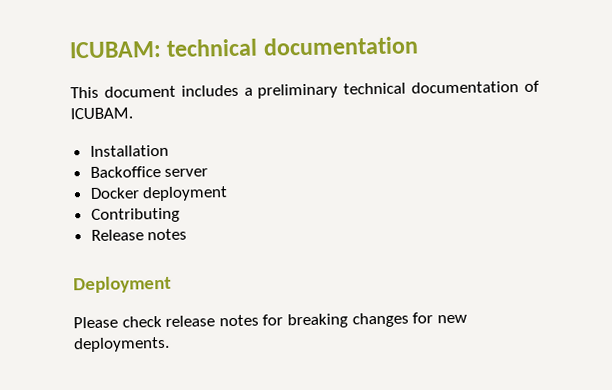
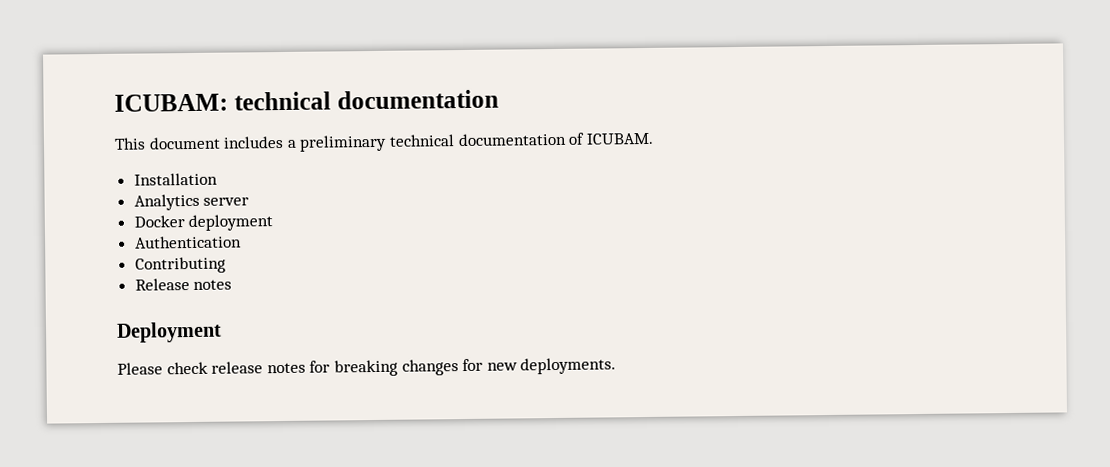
- Backoffice server
+ Analytics server
+ Authentication

